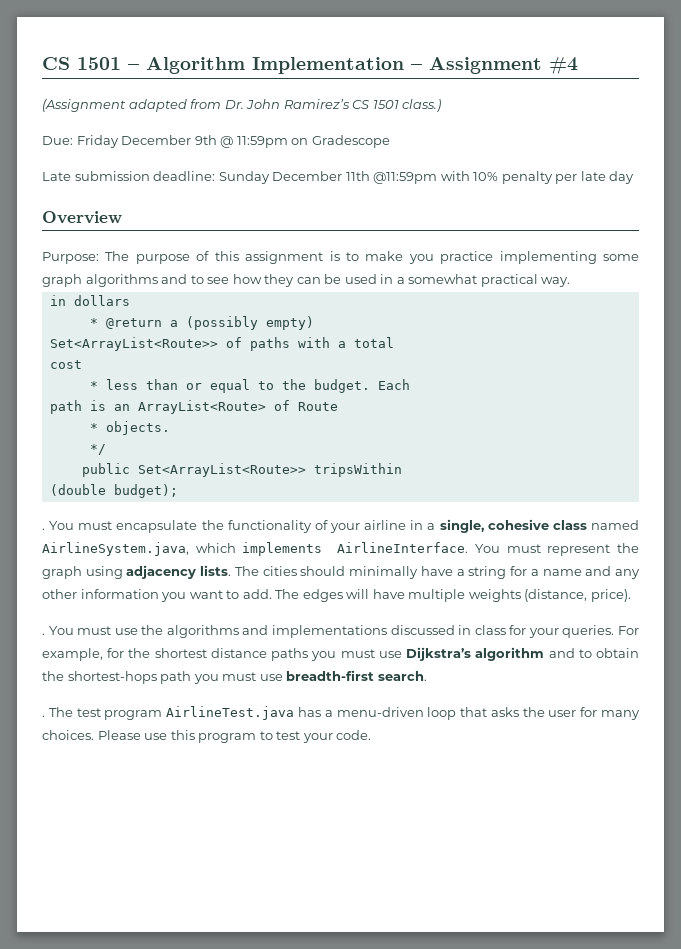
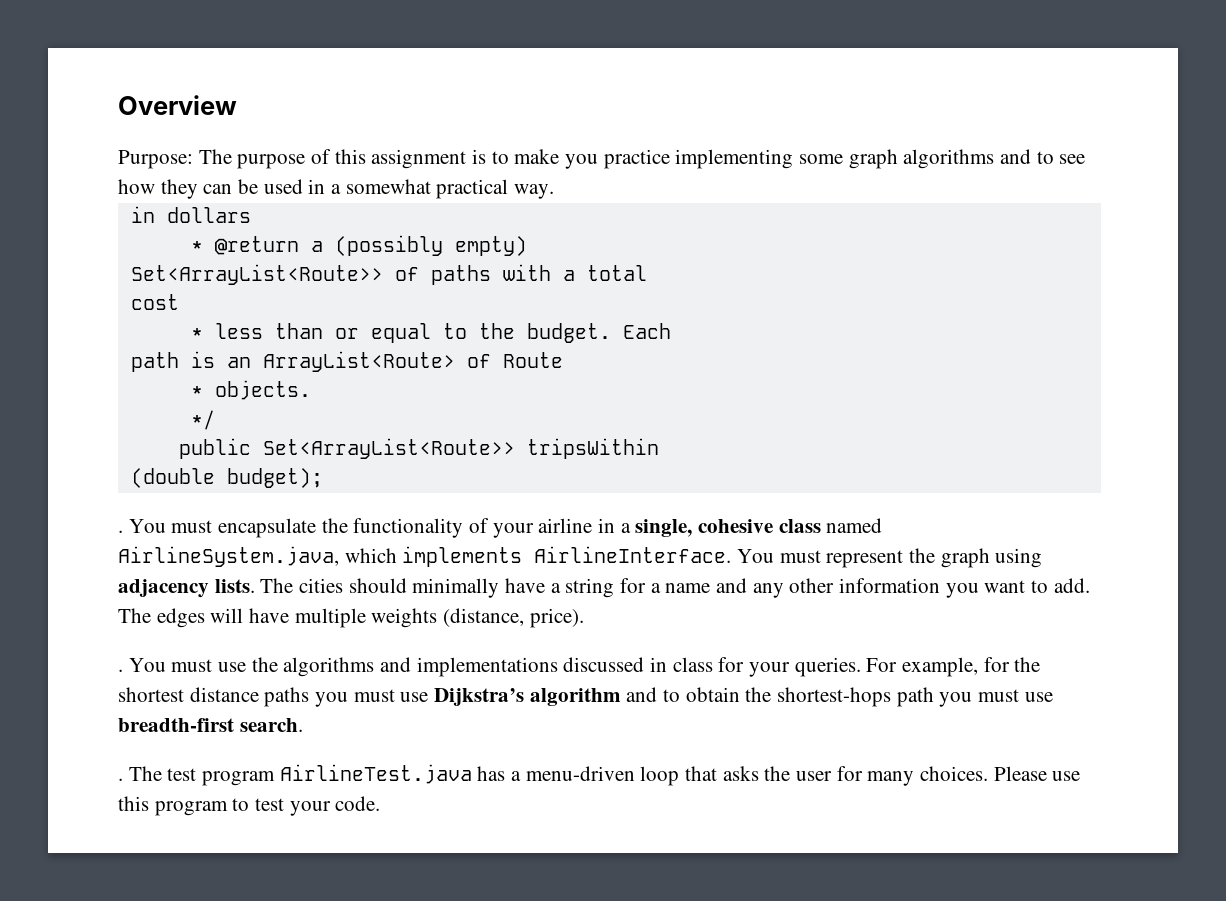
- CS 1501 – Algorithm Implementation – Assignment #4
- (Assignment adapted from Dr. John Ramirez’s CS 1501 class.)
- Due: Friday December 9th @ 11:59pm on Gradescope
- Late submission deadline: Sunday December 11th @11:59pm with 10% penalty per late day

